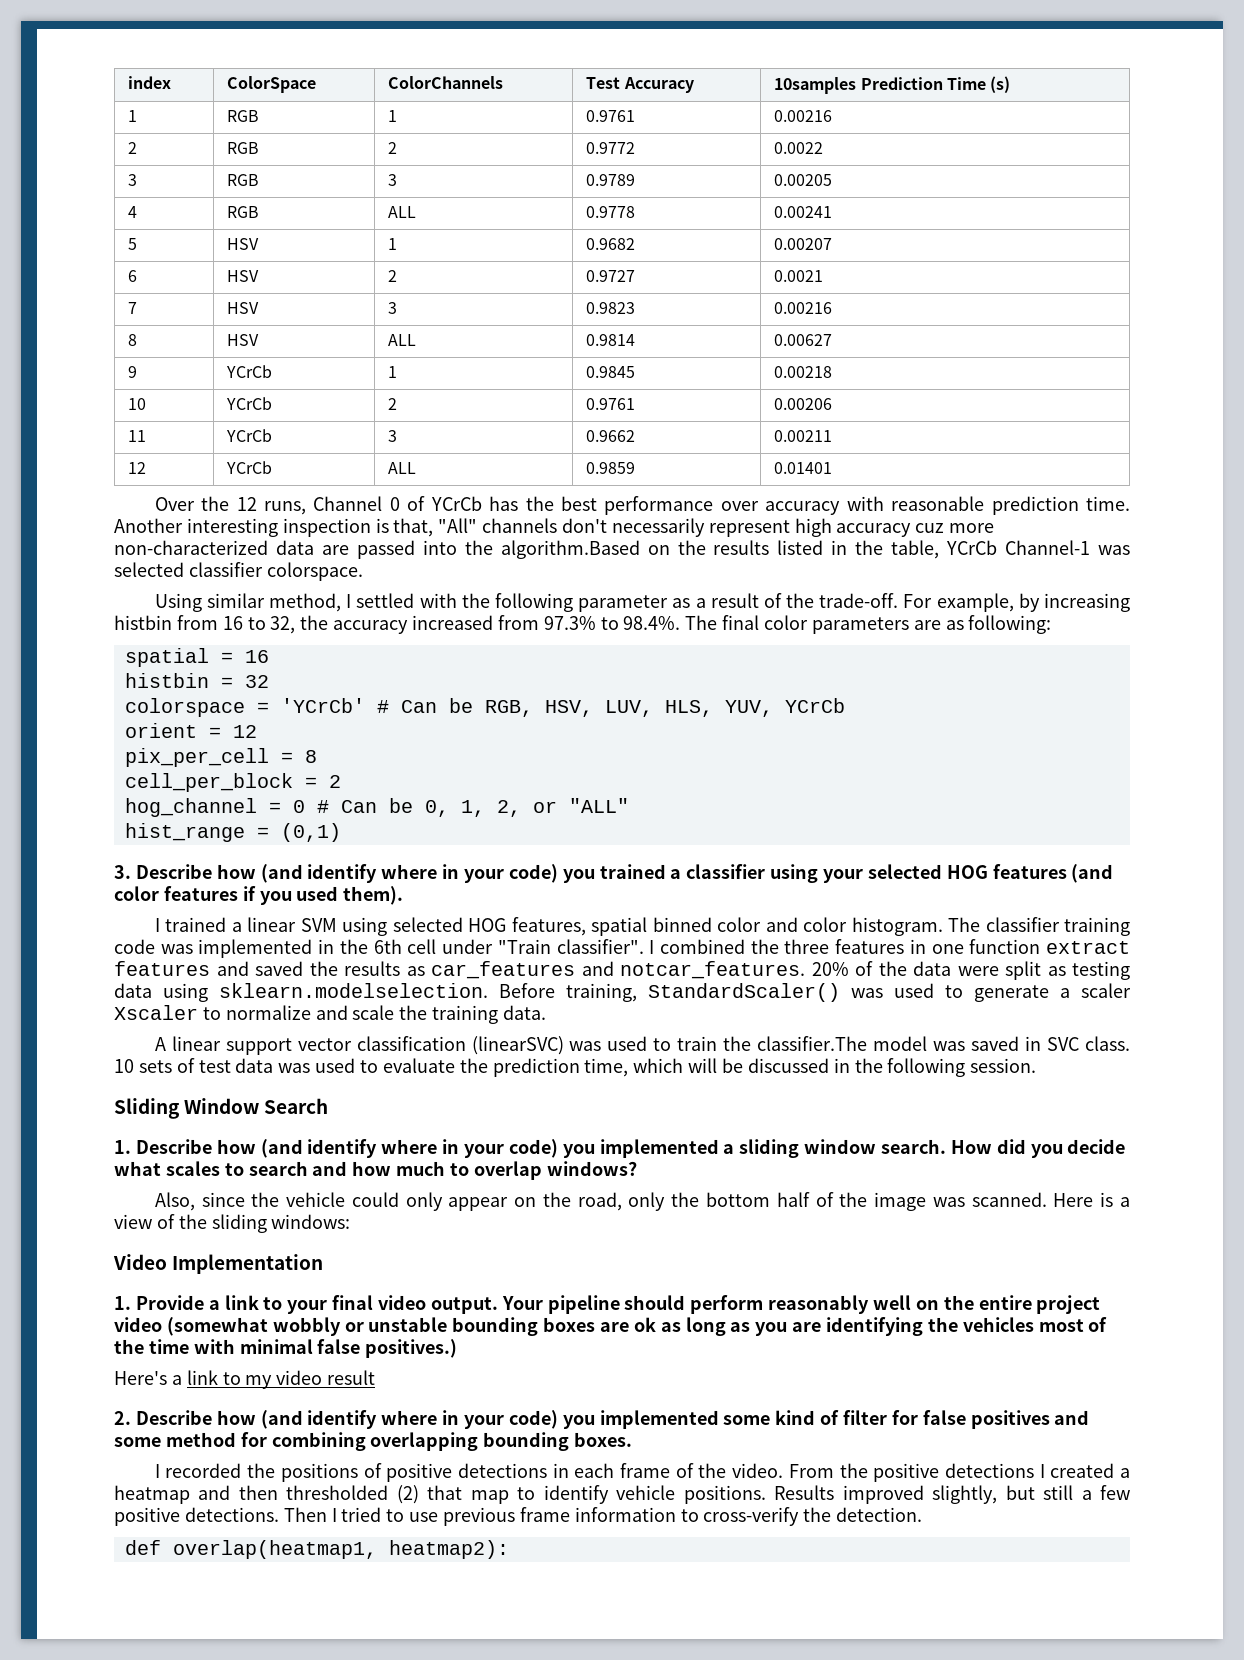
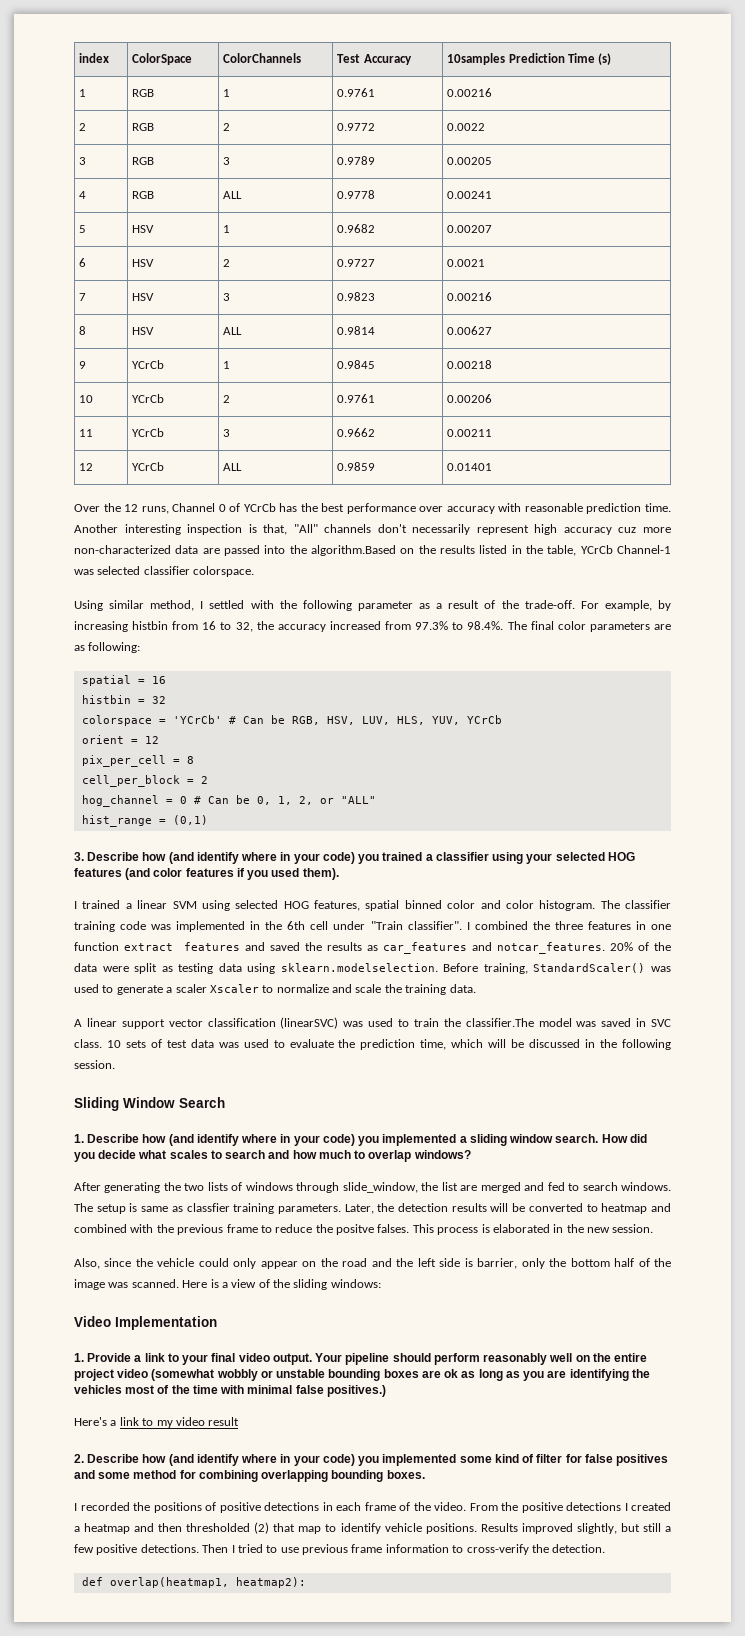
+ After generating the two lists of windows through slide_window, the list are merged and fed to search windows. The setup is same as classfier training parameters. Later, the detection results will be converted to heatmap and combined with the previous frame to reduce the positve falses. This process is elaborated in the new session.
- Also, since the vehicle could only appear on the road, only the bottom half of the image was scanned.
+ Also, since the vehicle could only appear on the road and the left side is barrier, only the bottom half of the image was scanned.

